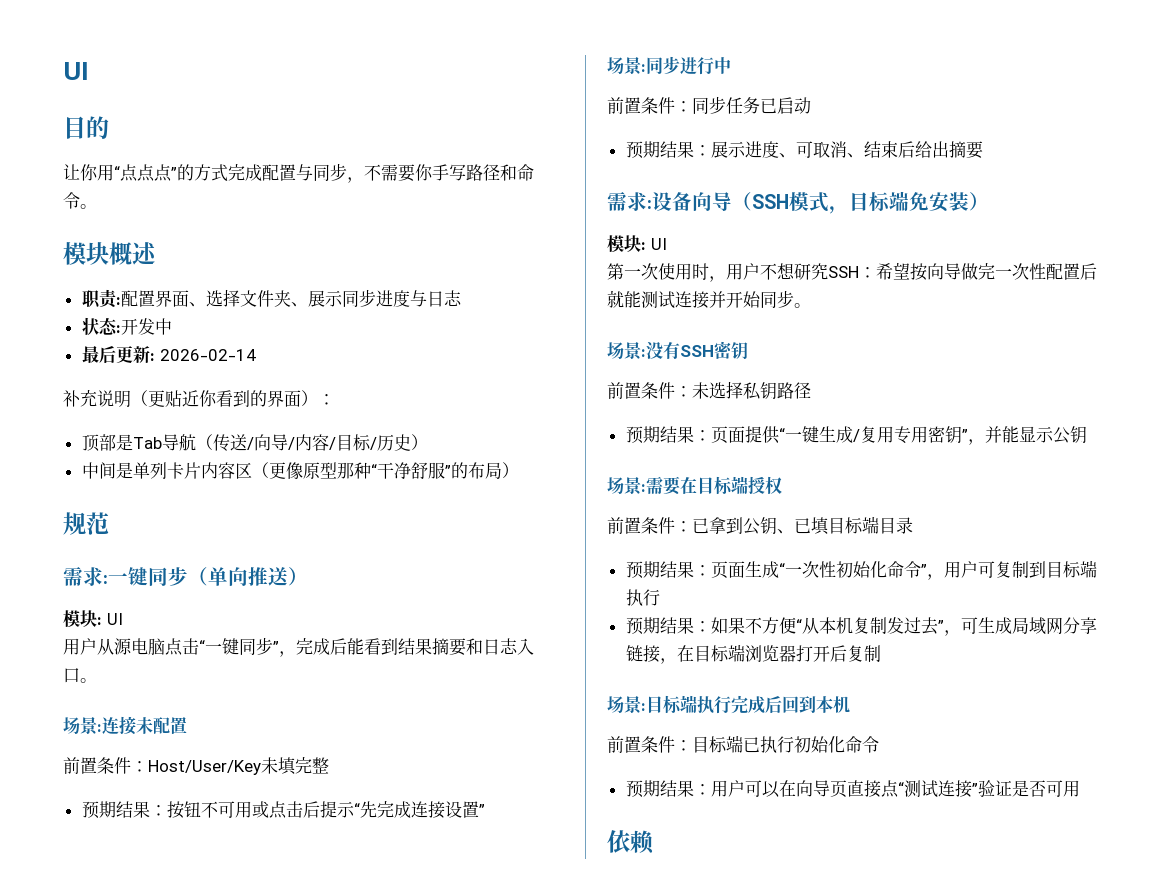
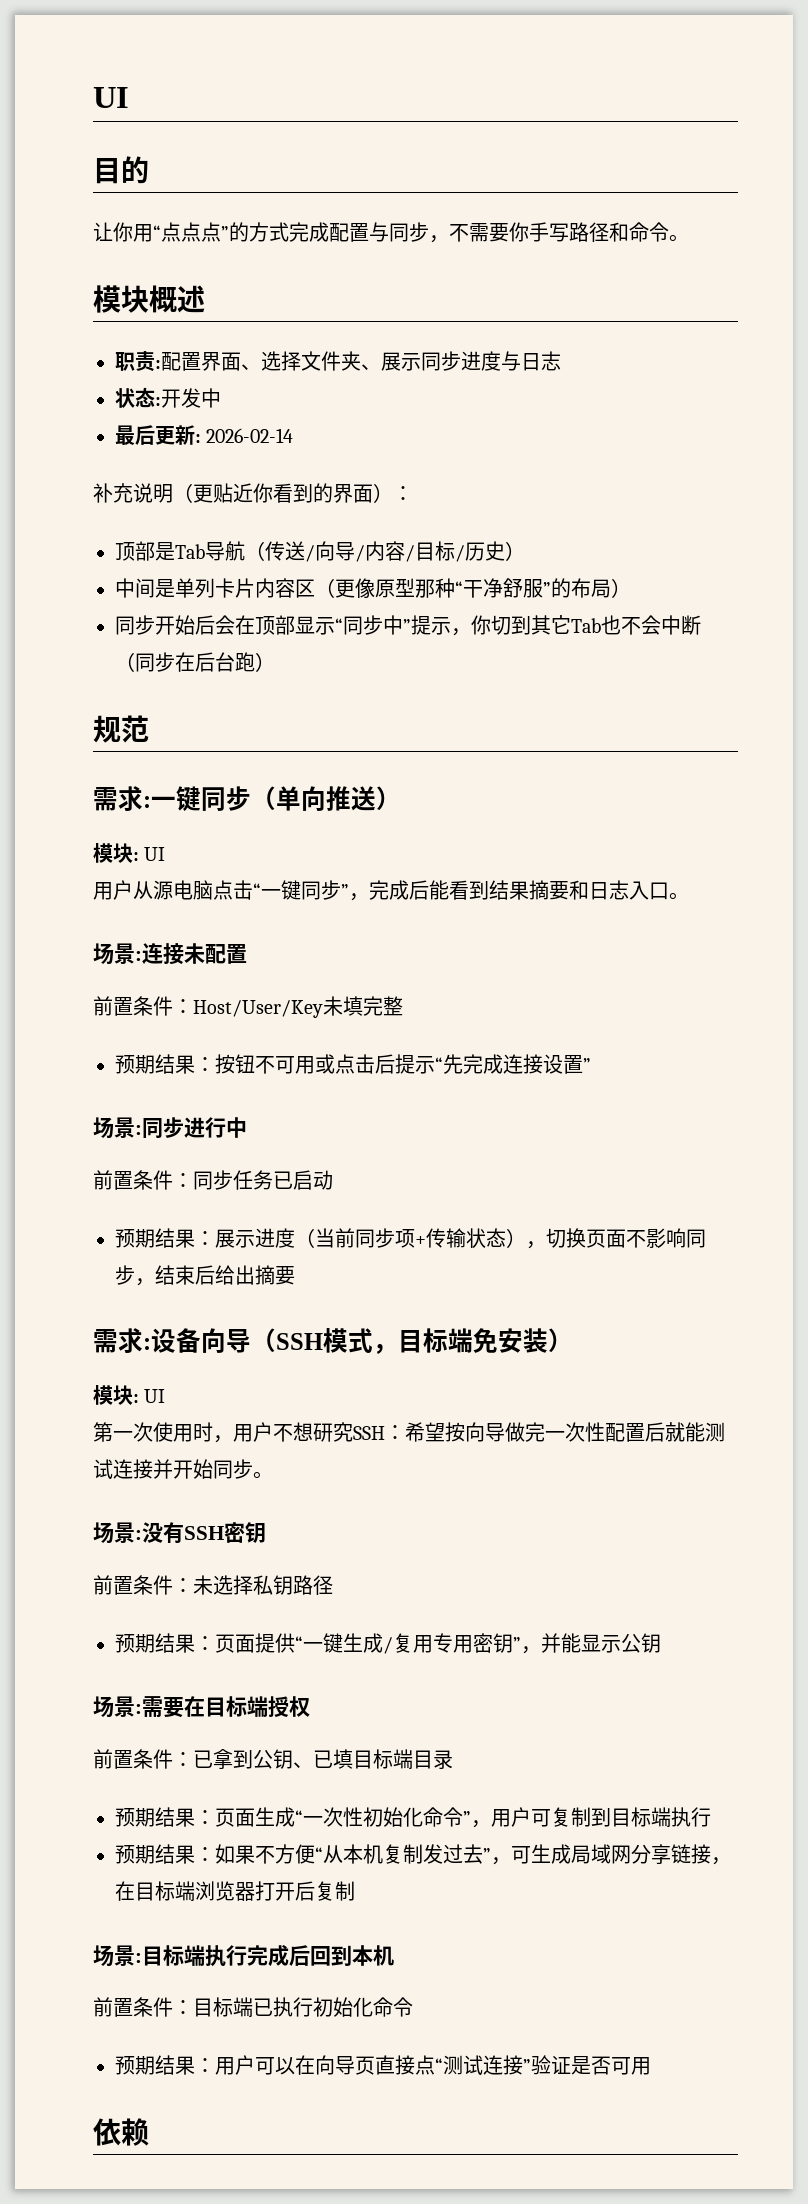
+ 同步开始后会在顶部显示“同步中”提示，你切到其它Tab也不会中断（同步在后台跑）
- 预期结果：展示进度、可取消、结束后给出摘要
+ 预期结果：展示进度（当前同步项+传输状态），切换页面不影响同步，结束后给出摘要

